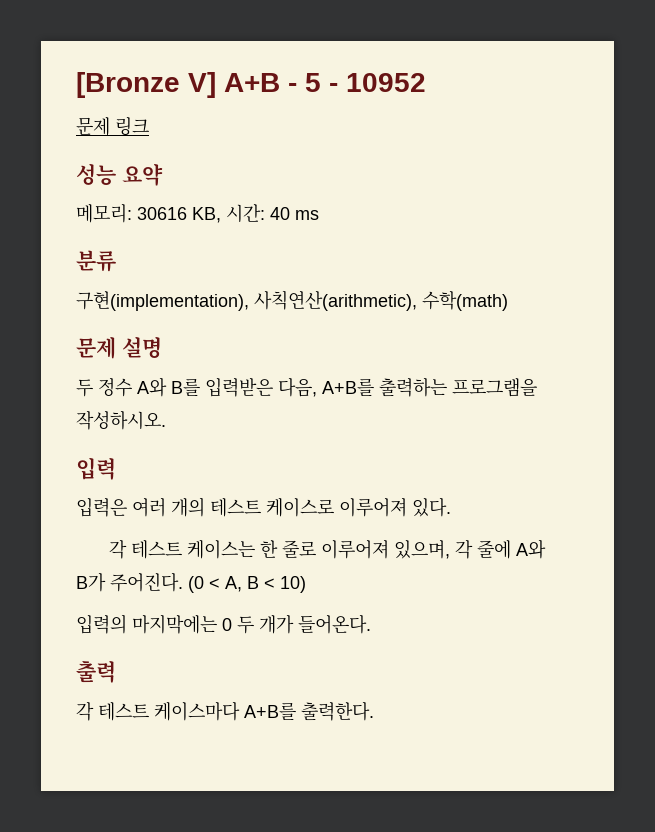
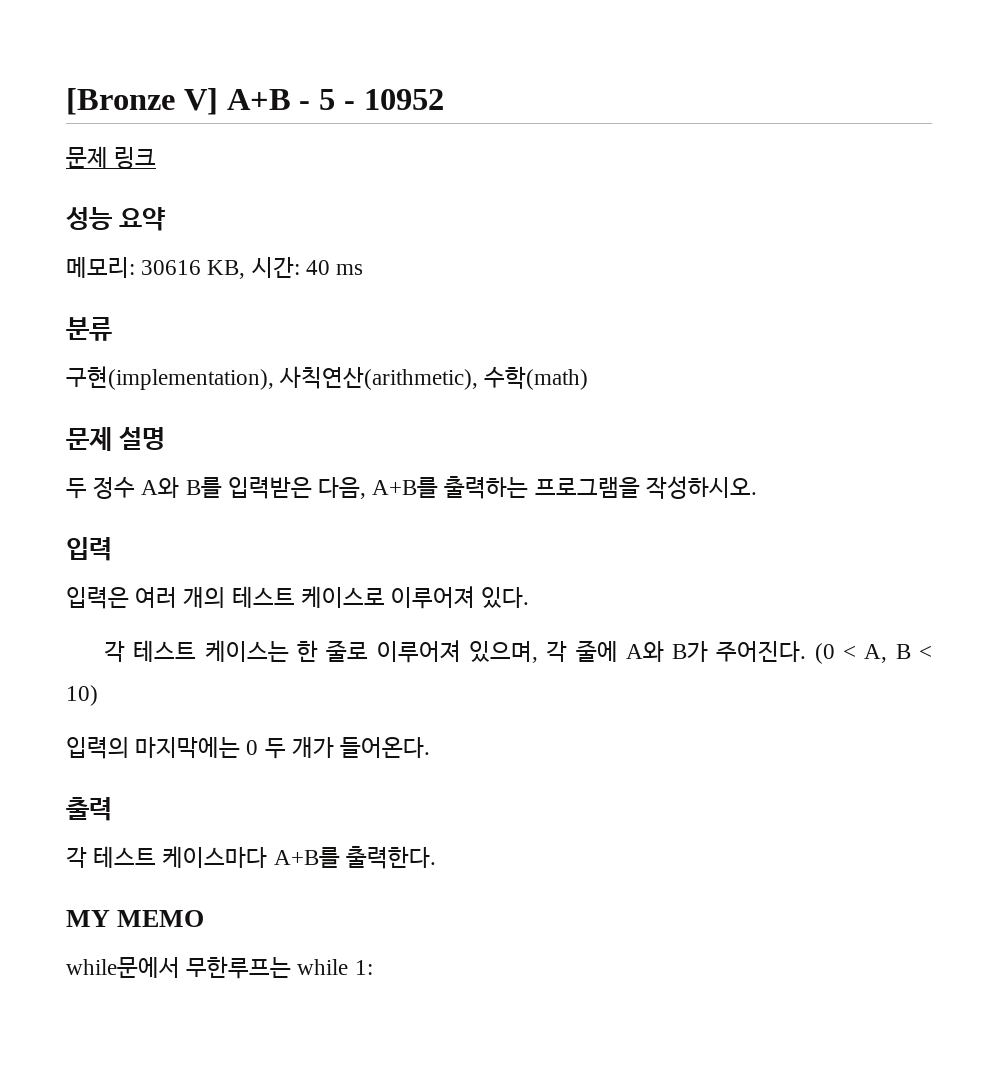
+ MY MEMO
+ while문에서 무한루프는 while 1:

